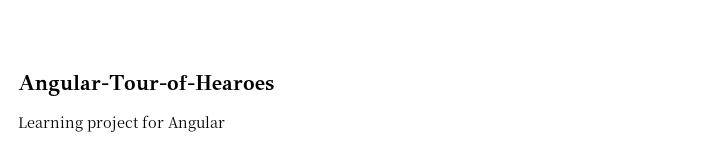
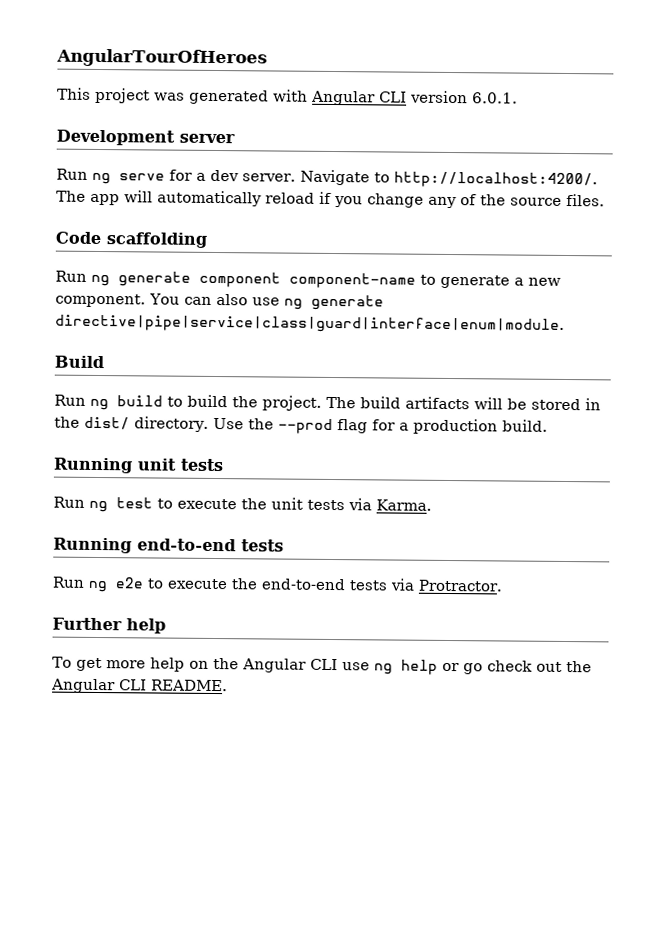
- Angular-Tour-of-Hearoes
- Learning project for Angular
+ AngularTourOfHeroes
+ This project was generated with Angular CLI version 6.0.1.
+ Development server
+ Run ng serve for a dev server. Navigate to http://localhost:4200/. The app will automatically reload if you change any of the source files.
+ Code scaffolding
+ Run ng generate component component-name to generate a new component. You can also use ng generate directive|pipe|service|class|guard|interface|enum|module.
+ Build
+ Run ng build to build the project. The build artifacts will be stored in the dist/ directory. Use the --prod flag for a production build.
+ Running unit tests
+ Run ng test to execute the unit tests via Karma.
+ Running end-to-end tests
+ Run ng e2e to execute the end-to-end tests via Protractor.
+ Further help
+ To get more help on the Angular CLI use ng help or go check out the Angular CLI README.

